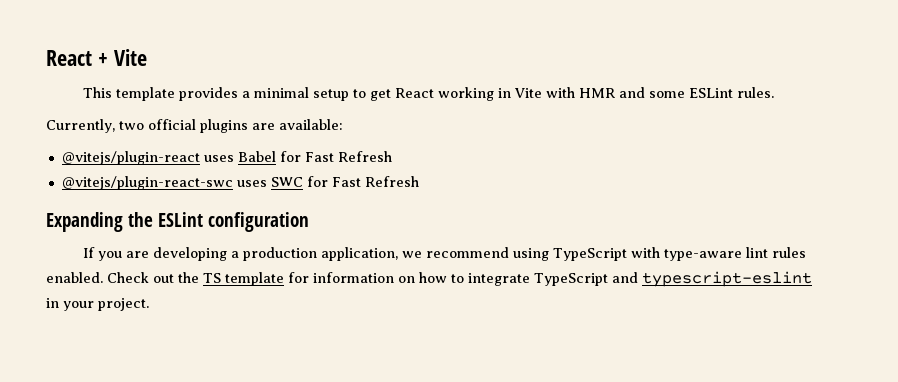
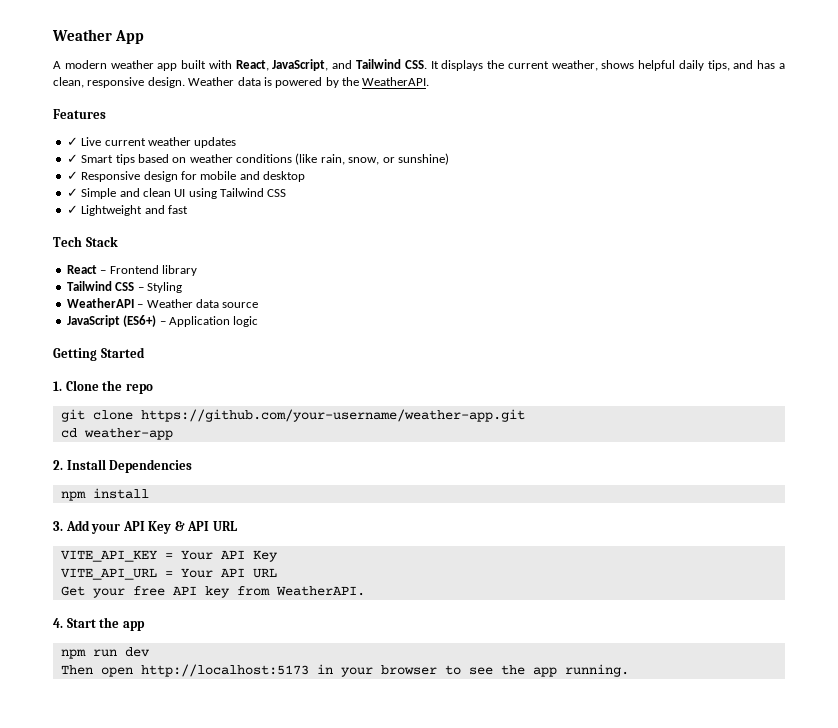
- React + Vite
- This template provides a minimal setup to get React working in Vite with HMR and some ESLint rules.
- Currently, two official plugins are available:
- @vitejs/plugin-react uses Babel for Fast Refresh
- @vitejs/plugin-react-swc uses SWC for Fast Refresh
- Expanding the ESLint configuration
- If you are developing a production application, we recommend using TypeScript with type-aware lint rules enabled. Check out the TS template for information on how to integrate TypeScript and typescript-eslint in your project.
+ Weather App
+ A modern weather app built with React, JavaScript, and Tailwind CSS. It displays the current weather, shows helpful daily tips, and has a clean, responsive design. Weather data is powered by the WeatherAPI.
+ Features
+ ✓ Live current weather updates
+ ✓ Smart tips based on weather conditions (like rain, snow, or sunshine)
+ ✓ Responsive design for mobile and desktop
+ ✓ Simple and clean UI using Tailwind CSS
+ ✓ Lightweight and fast
+ Tech Stack
+ React – Frontend library
+ Tailwind CSS – Styling
+ WeatherAPI – Weather data source
+ JavaScript (ES6+) – Application logic
+ Getting Started
+ 1. Clone the repo
+ git clone https://github.com/your-username/weather-app.git
+ cd weather-app
+ 2. Install Dependencies
+ npm install
+ 3. Add your API Key & API URL
+ VITE_API_KEY = Your API Key
+ VITE_API_URL = Your API URL
+ Get your free API key from WeatherAPI.
+ 4. Start the app
+ npm run dev
+ Then open http://localhost:5173 in your browser to see the app running.

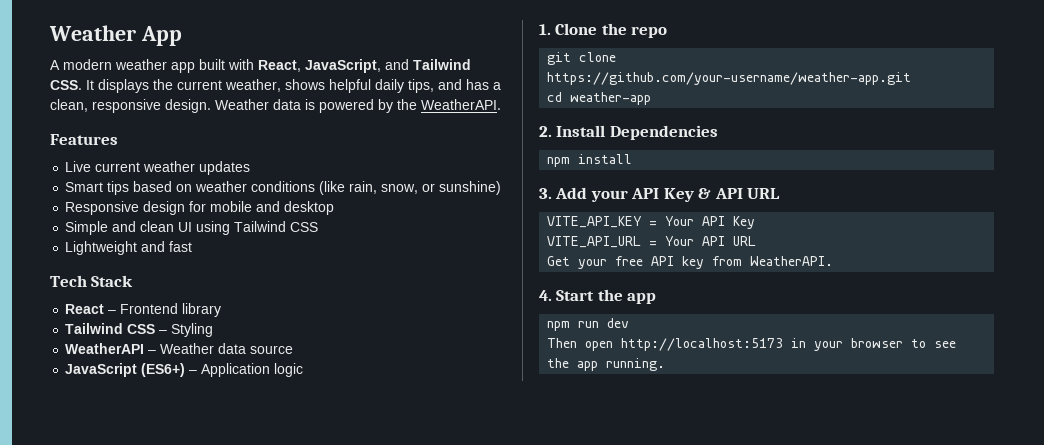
- ✓ Live current weather updates
+ Live current weather updates
- ✓ Smart tips based on weather conditions (like rain, snow, or sunshine)
+ Smart tips based on weather conditions (like rain, snow, or sunshine)
- ✓ Responsive design for mobile and desktop
+ Responsive design for mobile and desktop
- ✓ Simple and clean UI using Tailwind CSS
+ Simple and clean UI using Tailwind CSS
- ✓ Lightweight and fast
+ Lightweight and fast
- Getting Started

